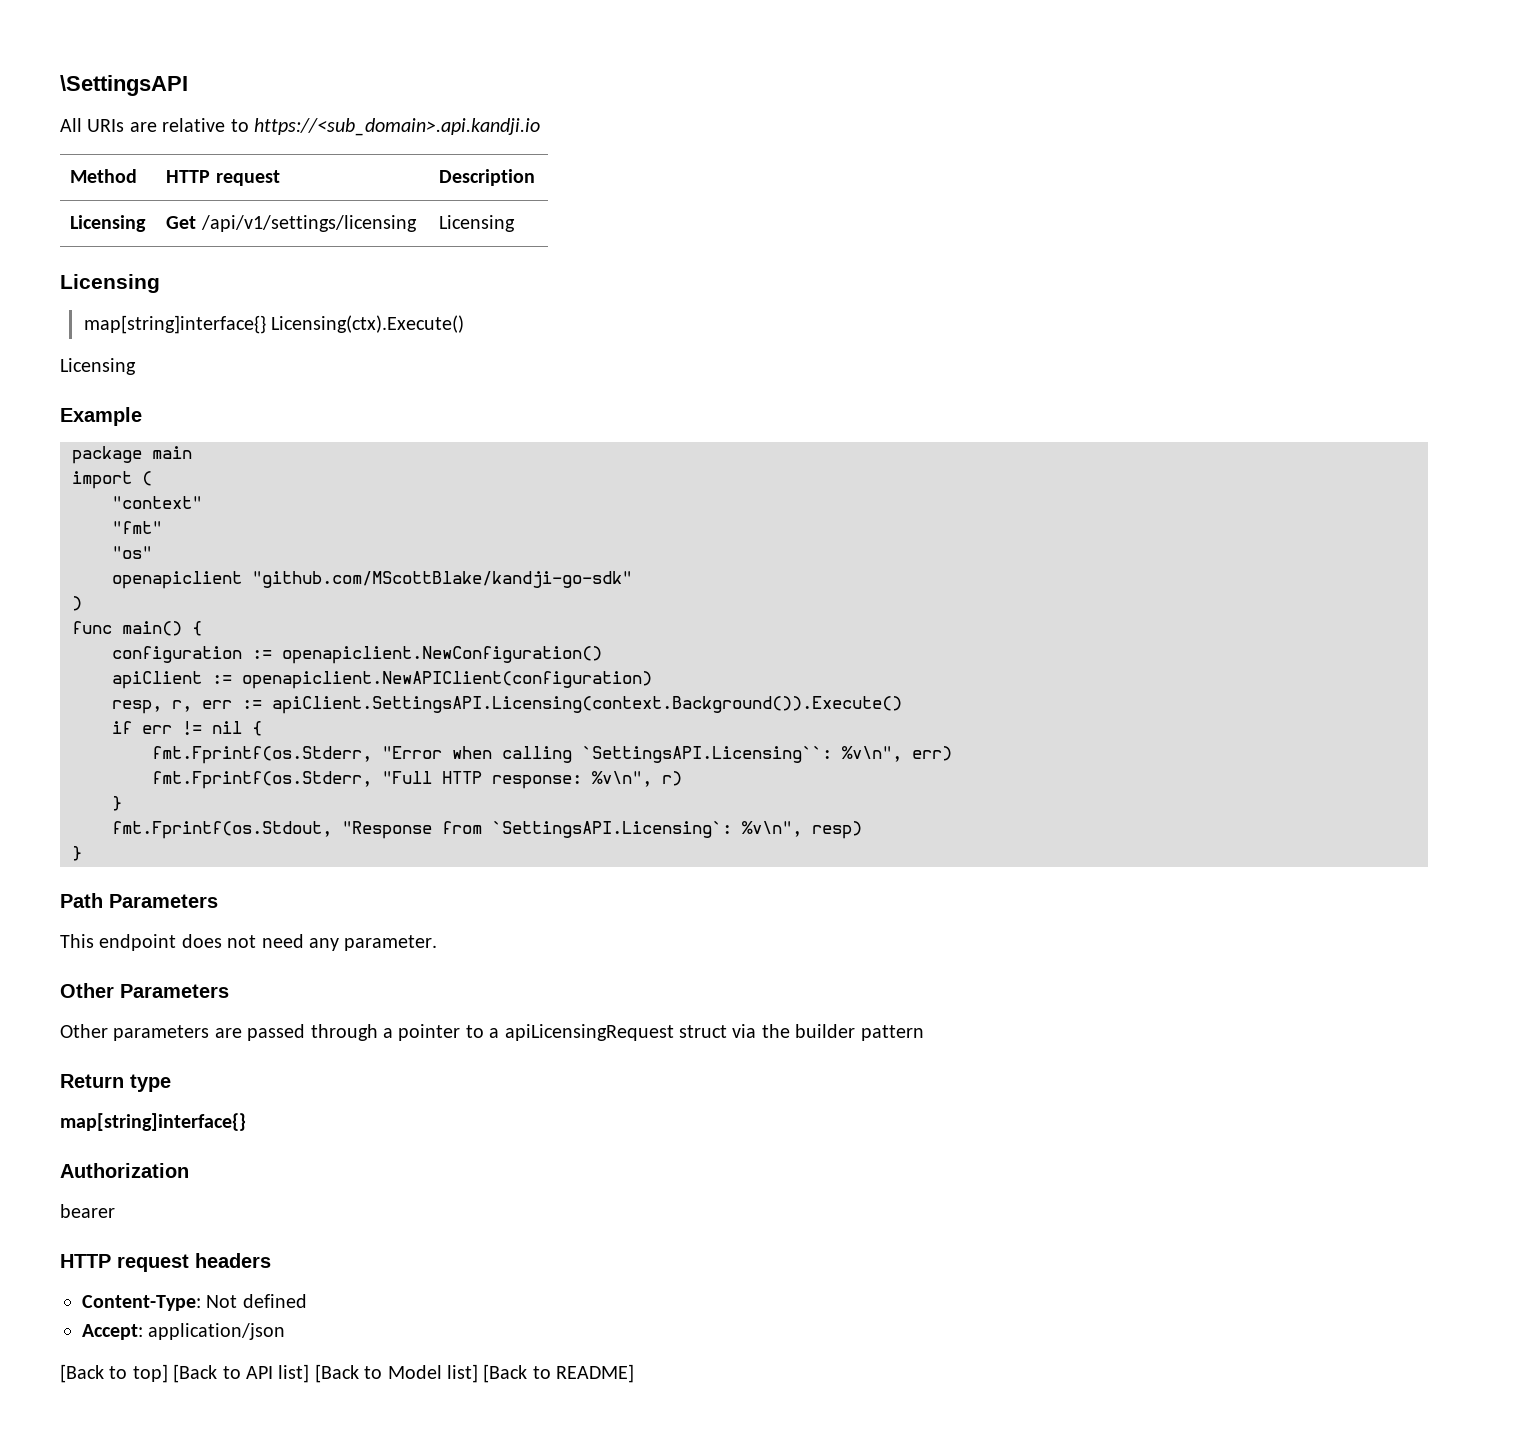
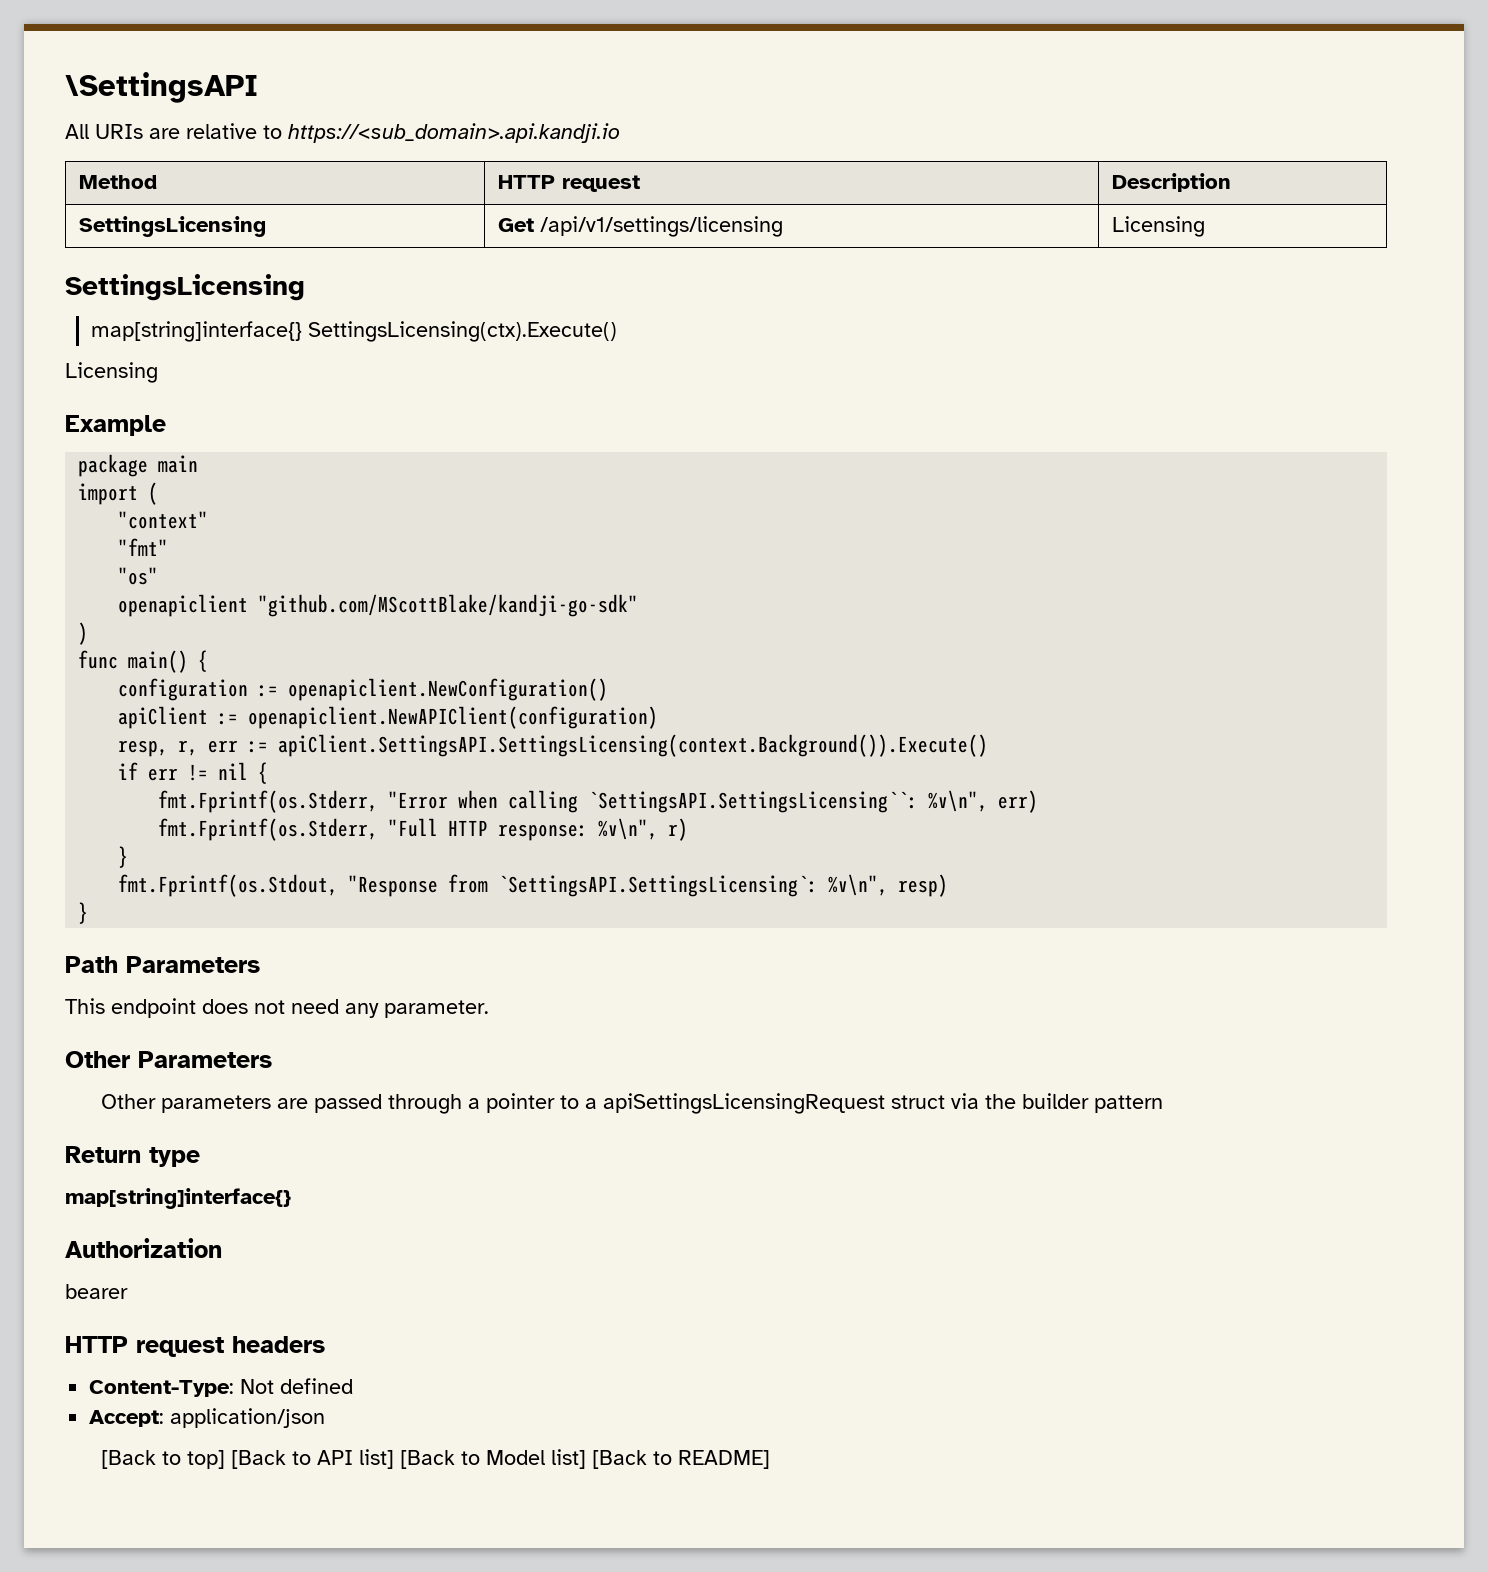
- Licensing | Get /api/v1/settings/licensing | Licensing
- Licensing
- map[string]interface{} Licensing(ctx).Execute()
+ SettingsLicensing | Get /api/v1/settings/licensing | Licensing
+ SettingsLicensing
+ map[string]interface{} SettingsLicensing(ctx).Execute()
- resp, r, err := apiClient.SettingsAPI.Licensing(context.Background()).Execute()
+ resp, r, err := apiClient.SettingsAPI.SettingsLicensing(context.Background()).Execute()
- fmt.Fprintf(os.Stderr, "Error when calling `SettingsAPI.Licensing``: %v\n", err)
+ fmt.Fprintf(os.Stderr, "Error when calling `SettingsAPI.SettingsLicensing``: %v\n", err)
- fmt.Fprintf(os.Stdout, "Response from `SettingsAPI.Licensing`: %v\n", resp)
+ fmt.Fprintf(os.Stdout, "Response from `SettingsAPI.SettingsLicensing`: %v\n", resp)
- Other parameters are passed through a pointer to a apiLicensingRequest struct via the builder pattern
+ Other parameters are passed through a pointer to a apiSettingsLicensingRequest struct via the builder pattern

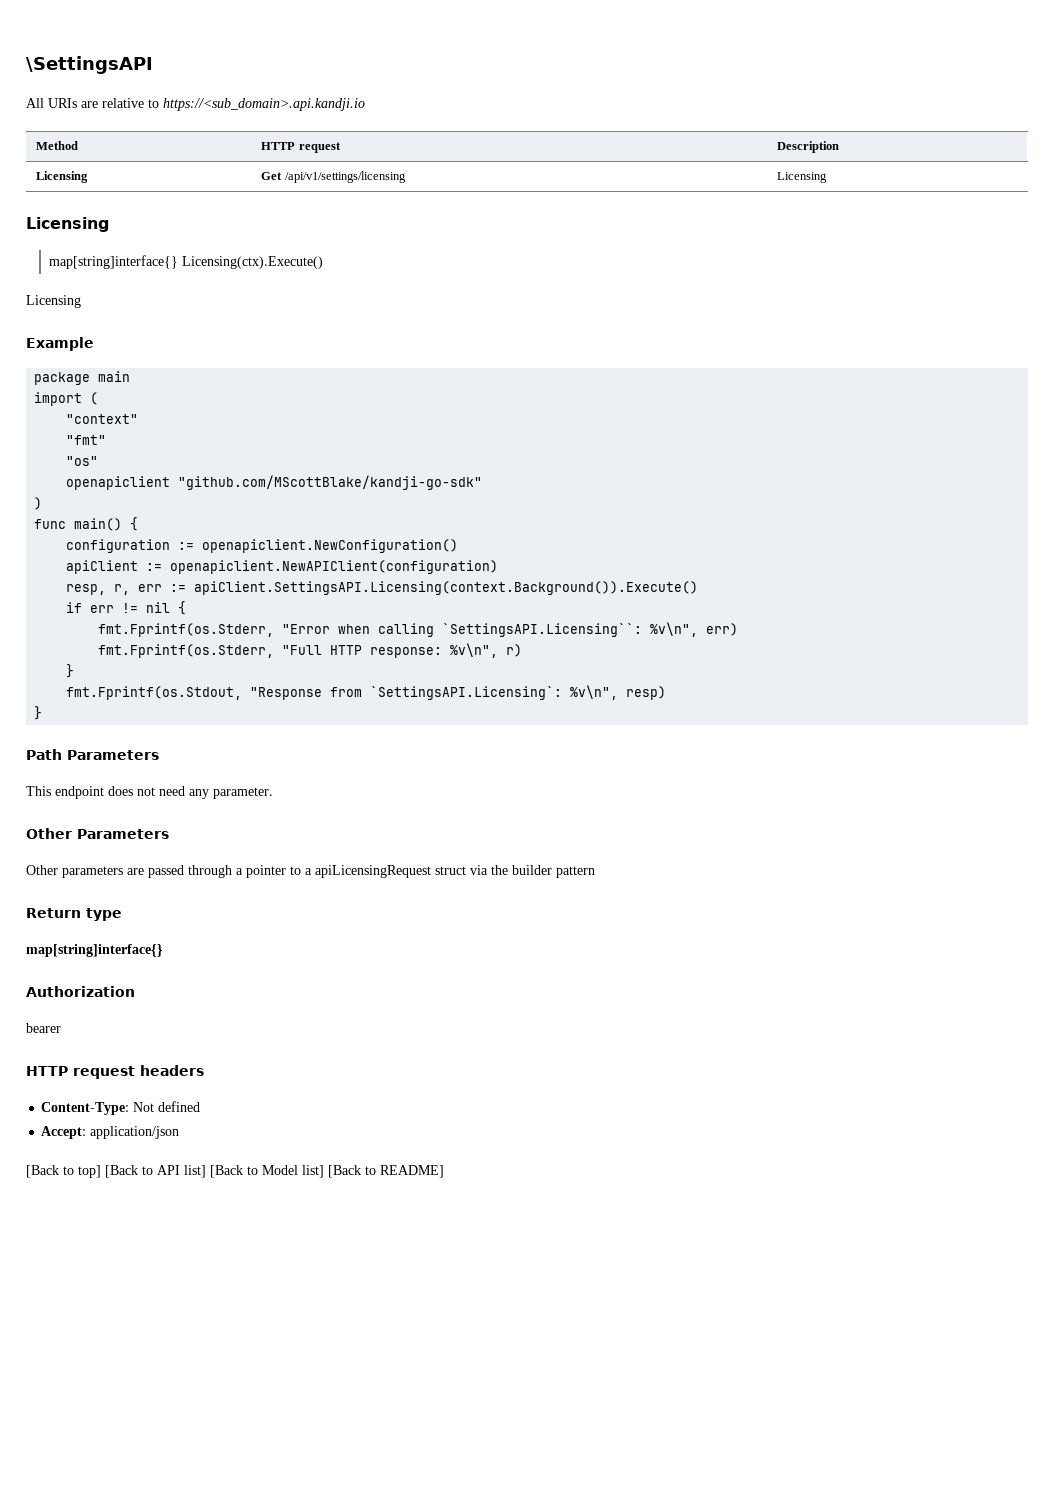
- SettingsLicensing | Get /api/v1/settings/licensing | Licensing
- SettingsLicensing
- map[string]interface{} SettingsLicensing(ctx).Execute()
+ Licensing | Get /api/v1/settings/licensing | Licensing
+ Licensing
+ map[string]interface{} Licensing(ctx).Execute()
- resp, r, err := apiClient.SettingsAPI.SettingsLicensing(context.Background()).Execute()
+ resp, r, err := apiClient.SettingsAPI.Licensing(context.Background()).Execute()
- fmt.Fprintf(os.Stderr, "Error when calling `SettingsAPI.SettingsLicensing``: %v\n", err)
+ fmt.Fprintf(os.Stderr, "Error when calling `SettingsAPI.Licensing``: %v\n", err)
- fmt.Fprintf(os.Stdout, "Response from `SettingsAPI.SettingsLicensing`: %v\n", resp)
+ fmt.Fprintf(os.Stdout, "Response from `SettingsAPI.Licensing`: %v\n", resp)
- Other parameters are passed through a pointer to a apiSettingsLicensingRequest struct via the builder pattern
+ Other parameters are passed through a pointer to a apiLicensingRequest struct via the builder pattern

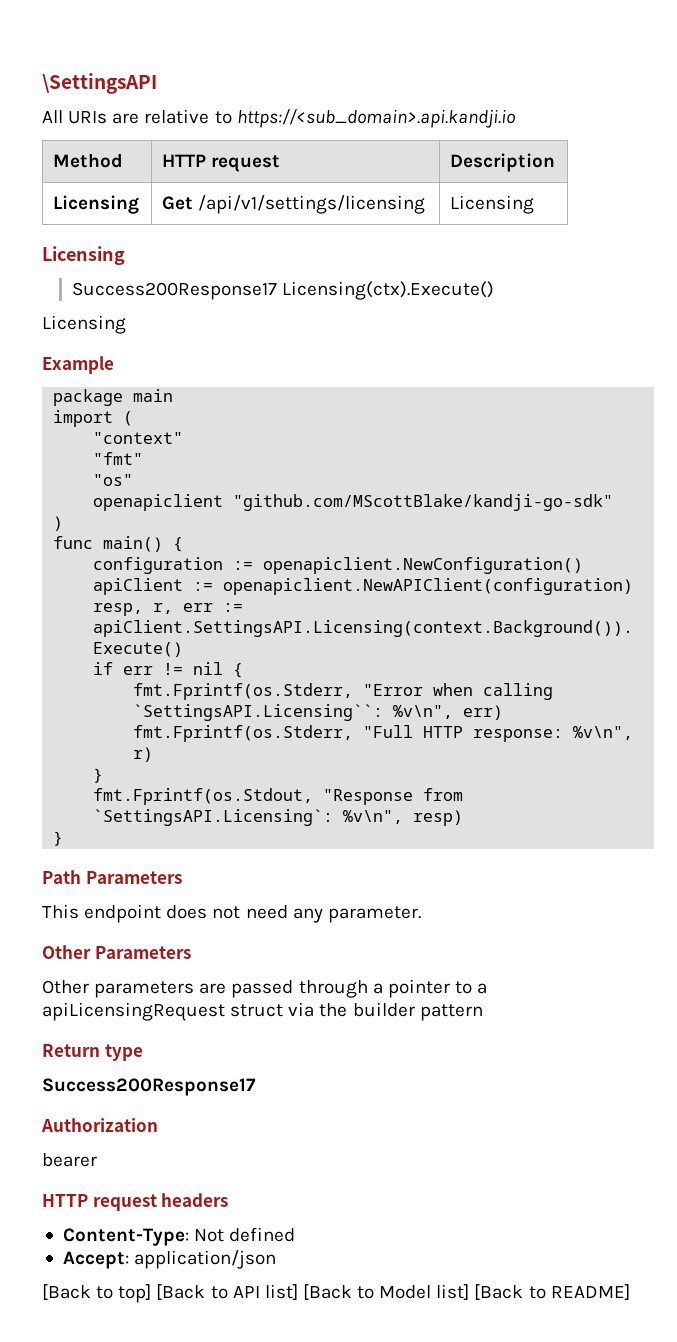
- map[string]interface{} Licensing(ctx).Execute()
+ Success200Response17 Licensing(ctx).Execute()
  Return type
- map[string]interface{}
+ Success200Response17

